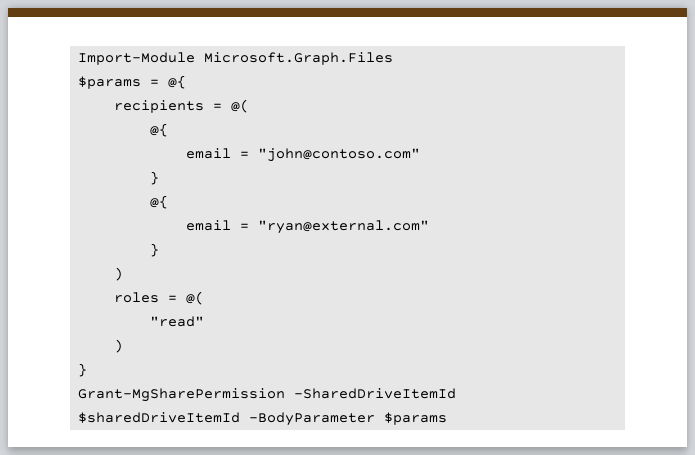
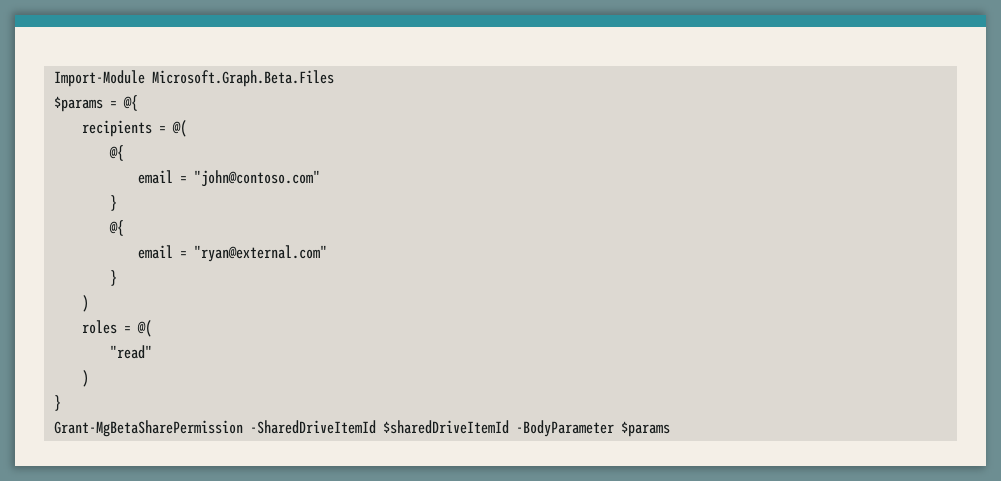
- Import-Module Microsoft.Graph.Files
+ Import-Module Microsoft.Graph.Beta.Files
- Grant-MgSharePermission -SharedDriveItemId $sharedDriveItemId -BodyParameter $params
+ Grant-MgBetaSharePermission -SharedDriveItemId $sharedDriveItemId -BodyParameter $params

